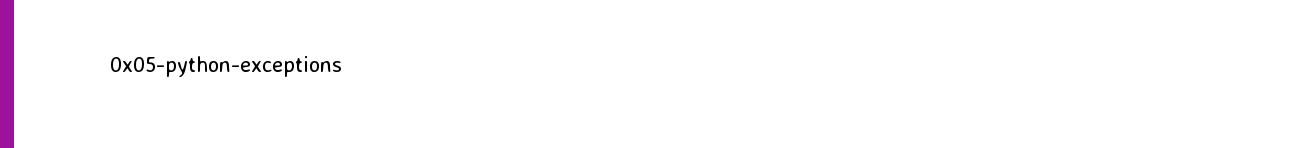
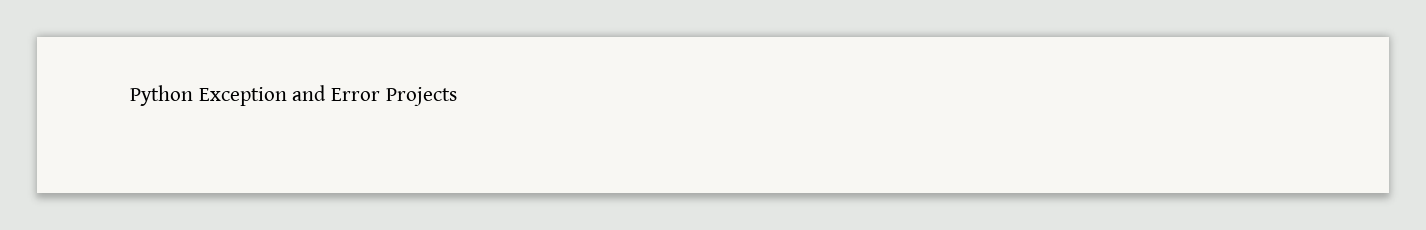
- 0x05-python-exceptions
+ Python Exception and Error Projects

